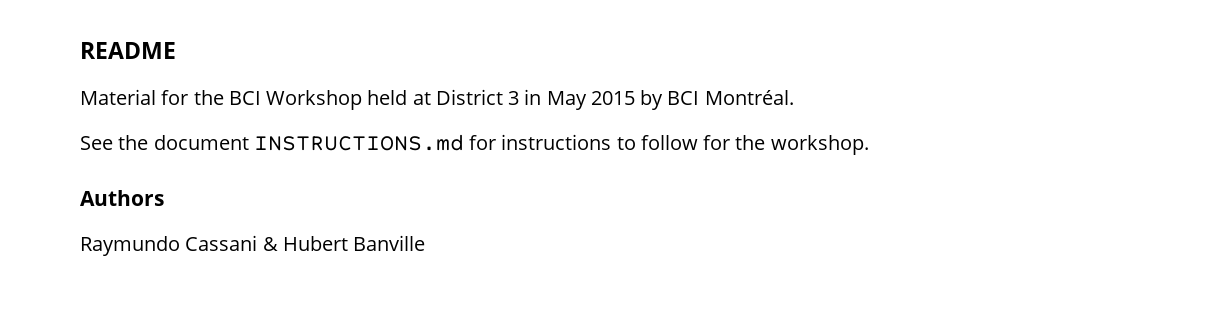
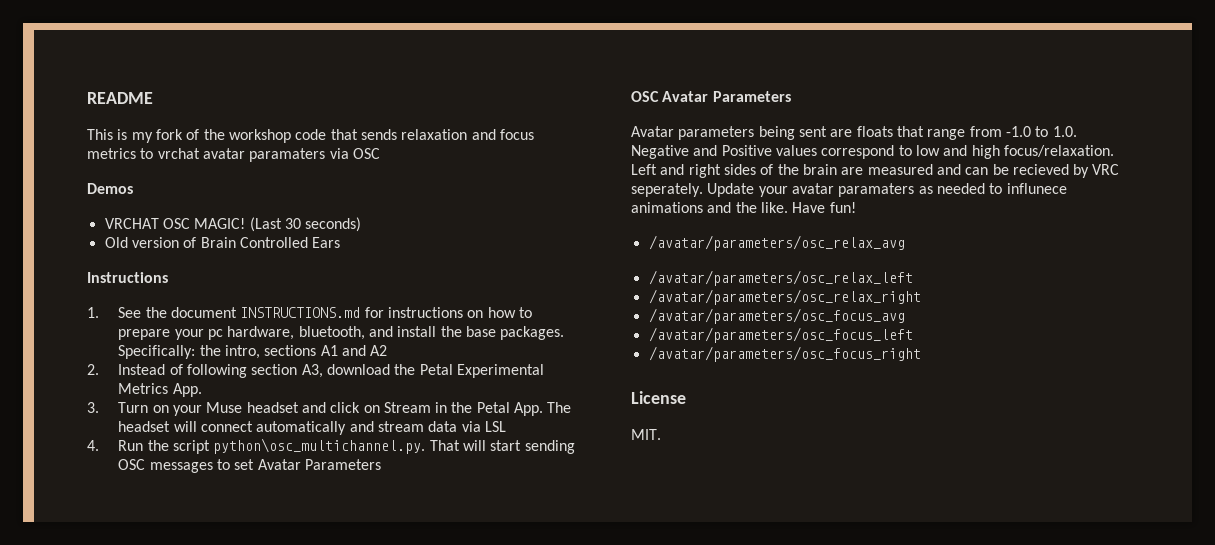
- Material for the BCI Workshop held at District 3 in May 2015 by BCI Montréal.
- See the document INSTRUCTIONS.md for instructions to follow for the workshop.
- Authors
- Raymundo Cassani & Hubert Banville
+ This is my fork of the workshop code that sends relaxation and focus metrics to vrchat avatar paramaters via OSC
+ Demos
+ VRCHAT OSC MAGIC! (Last 30 seconds)
+ Old version of Brain Controlled Ears
+ Instructions
+ 1. See the document INSTRUCTIONS.md for instructions on how to prepare your pc hardware, bluetooth, and install the base packages. Specifically: the intro, sections A1 and A2
+ 2. Instead of following section A3, download the Petal Experimental Metrics App.
+ 3. Turn on your Muse headset and click on Stream in the Petal App. The headset will connect automatically and stream data via LSL
+ 4. Run the script python\osc_multichannel.py. That will start sending OSC messages to set Avatar Parameters
+ OSC Avatar Parameters
+ Avatar parameters being sent are floats that range from -1.0 to 1.0. Negative and Positive values correspond to low and high focus/relaxation. Left and right sides of the brain are measured and can be recieved by VRC seperately. Update your avatar paramaters as needed to influnece animations and the like. Have fun!
+ /avatar/parameters/osc_relax_avg
+ /avatar/parameters/osc_relax_left
+ /avatar/parameters/osc_relax_right
+ /avatar/parameters/osc_focus_avg
+ /avatar/parameters/osc_focus_left
+ /avatar/parameters/osc_focus_right
+ License
+ MIT.

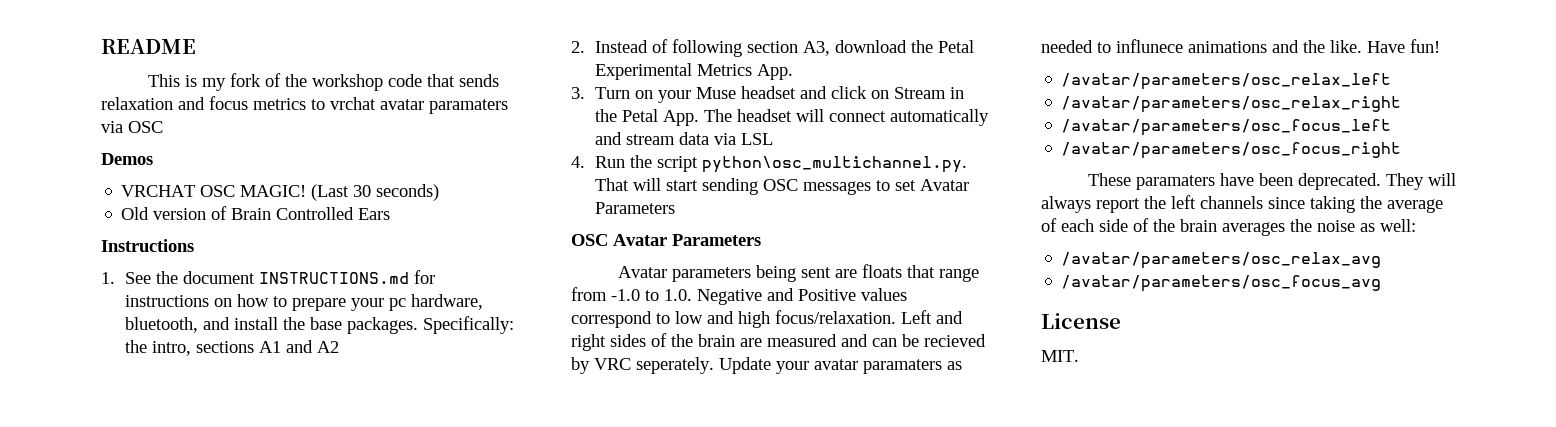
- /avatar/parameters/osc_relax_avg
- /avatar/parameters/osc_focus_avg
+ These paramaters have been deprecated. They will always report the left channels since taking the average of each side of the brain averages the noise as well:
+ /avatar/parameters/osc_relax_avg
+ /avatar/parameters/osc_focus_avg

